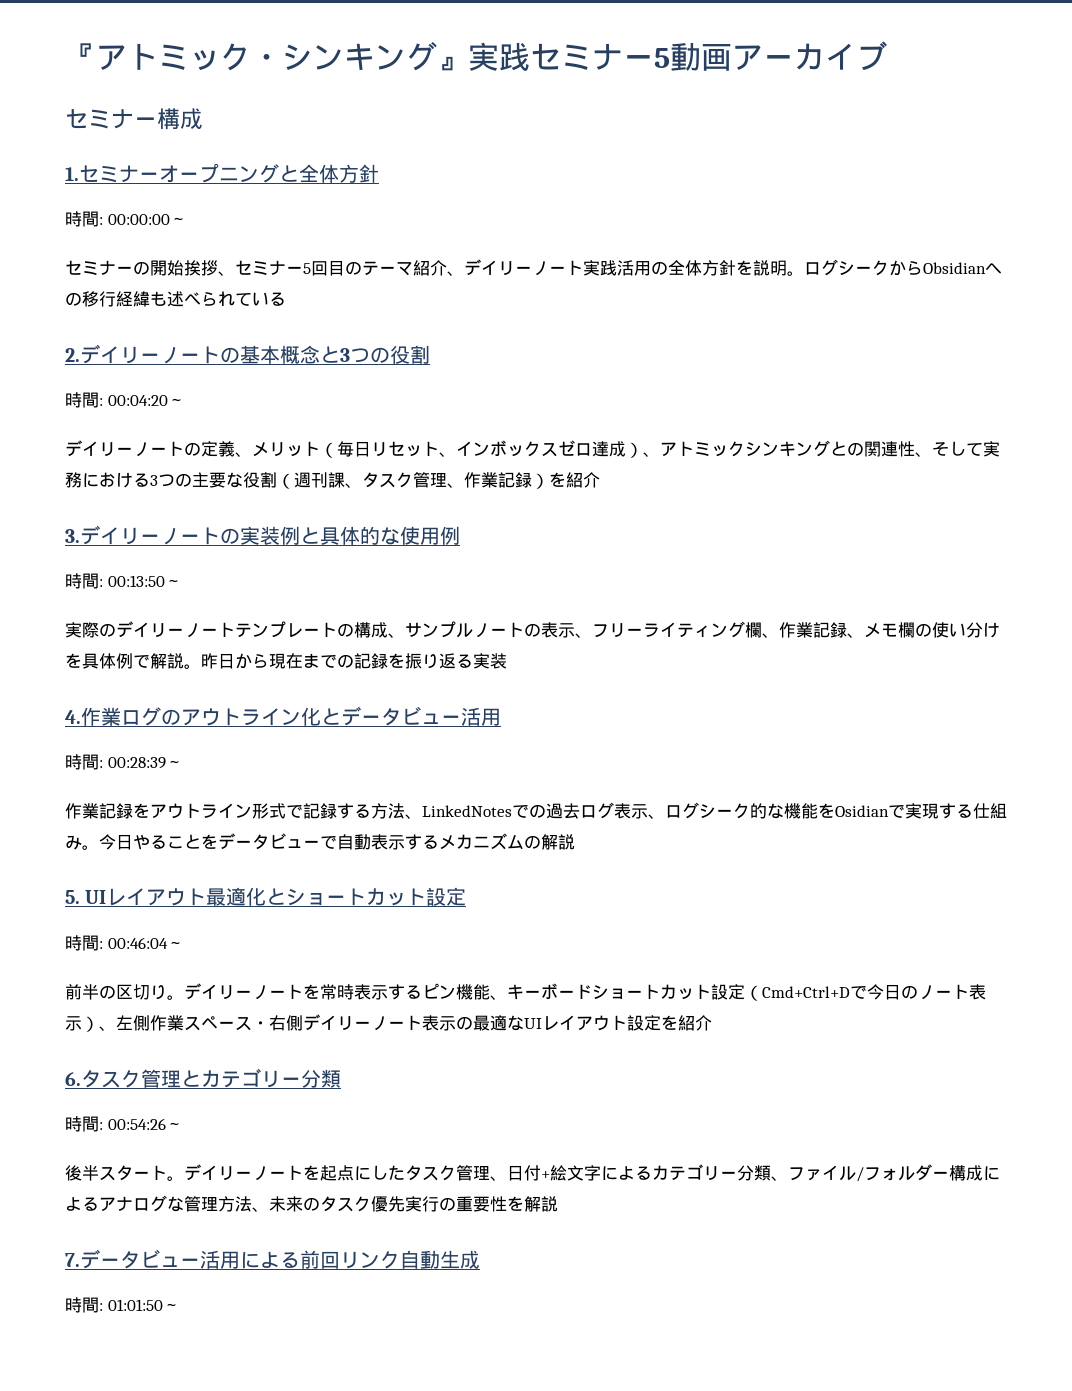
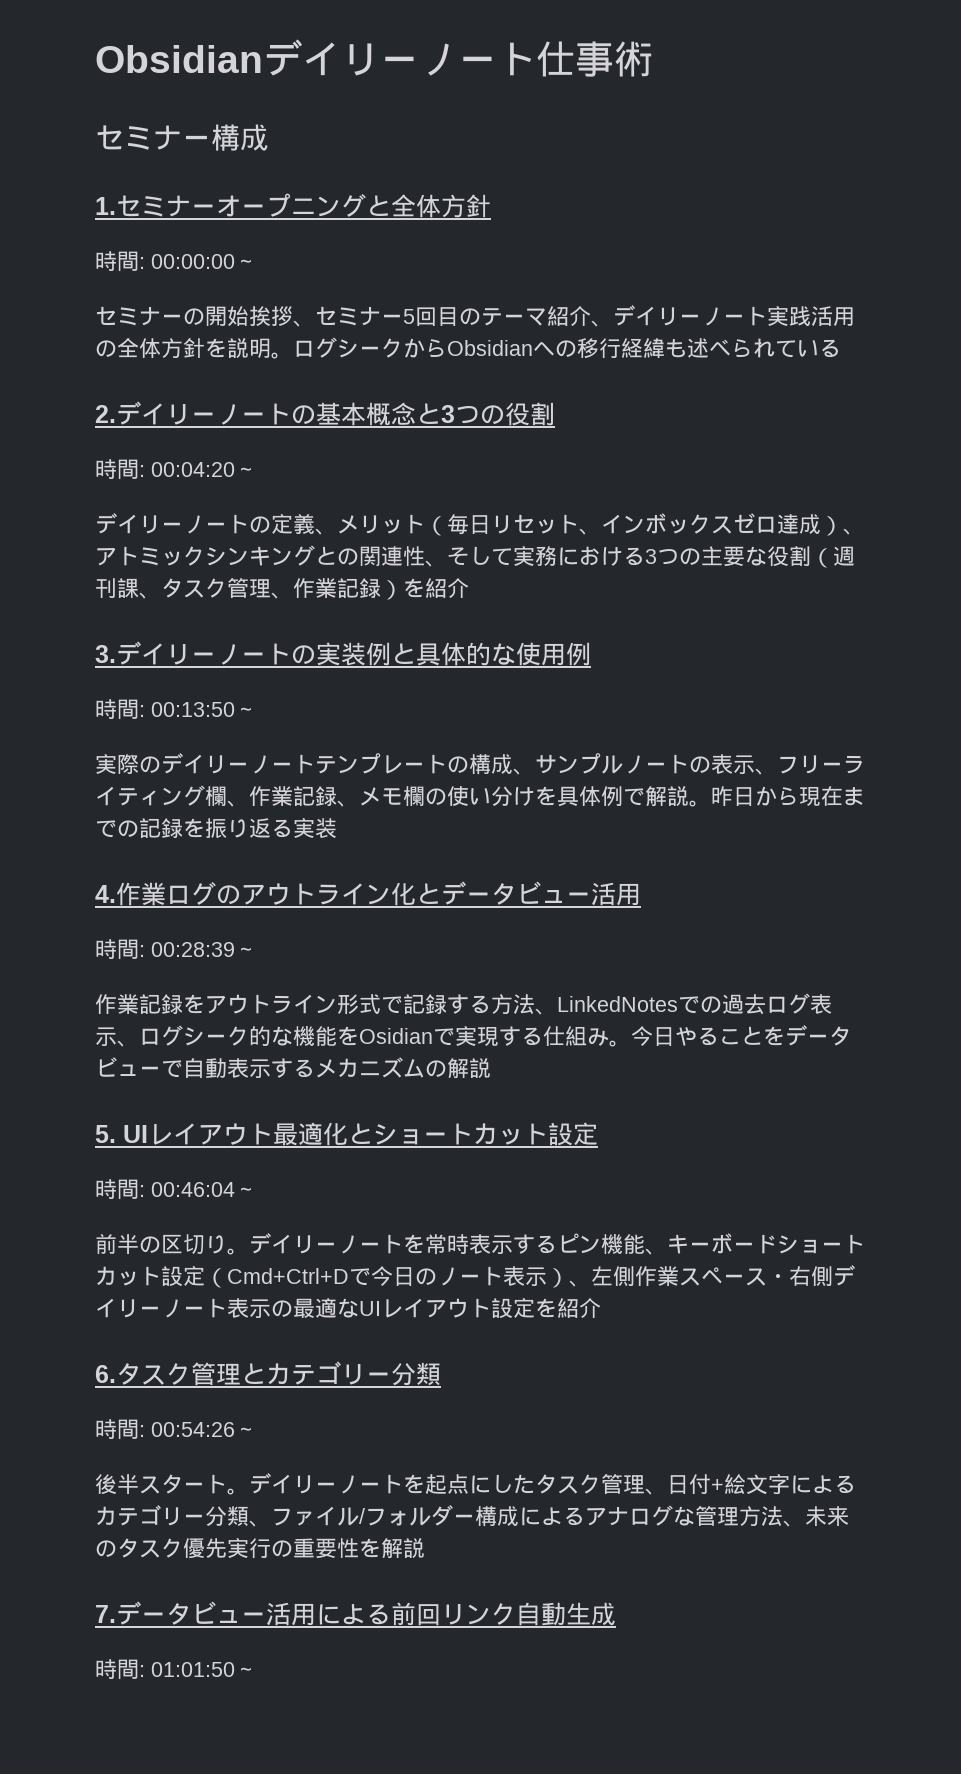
- 『アトミック・シンキング』実践セミナー5動画アーカイブ
+ Obsidianデイリーノート仕事術

